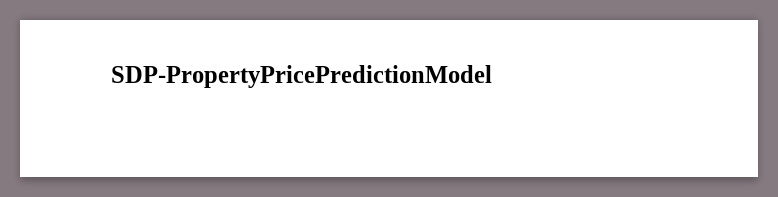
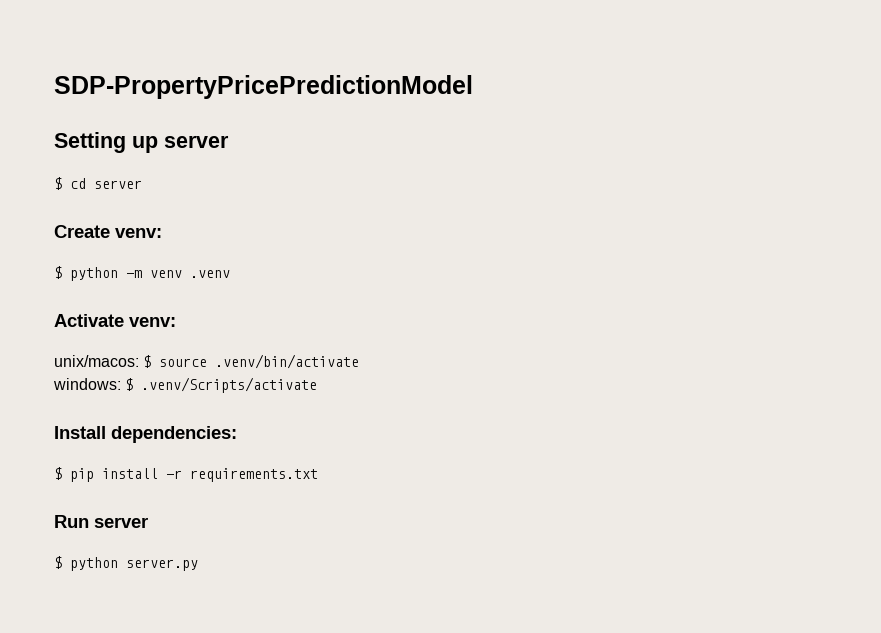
+ Setting up server
+ $ cd server
+ Create venv:
+ $ python -m venv .venv
+ Activate venv:
+ unix/macos: $ source .venv/bin/activate
+ windows: $ .venv/Scripts/activate
+ Install dependencies:
+ $ pip install -r requirements.txt
+ Run server
+ $ python server.py

